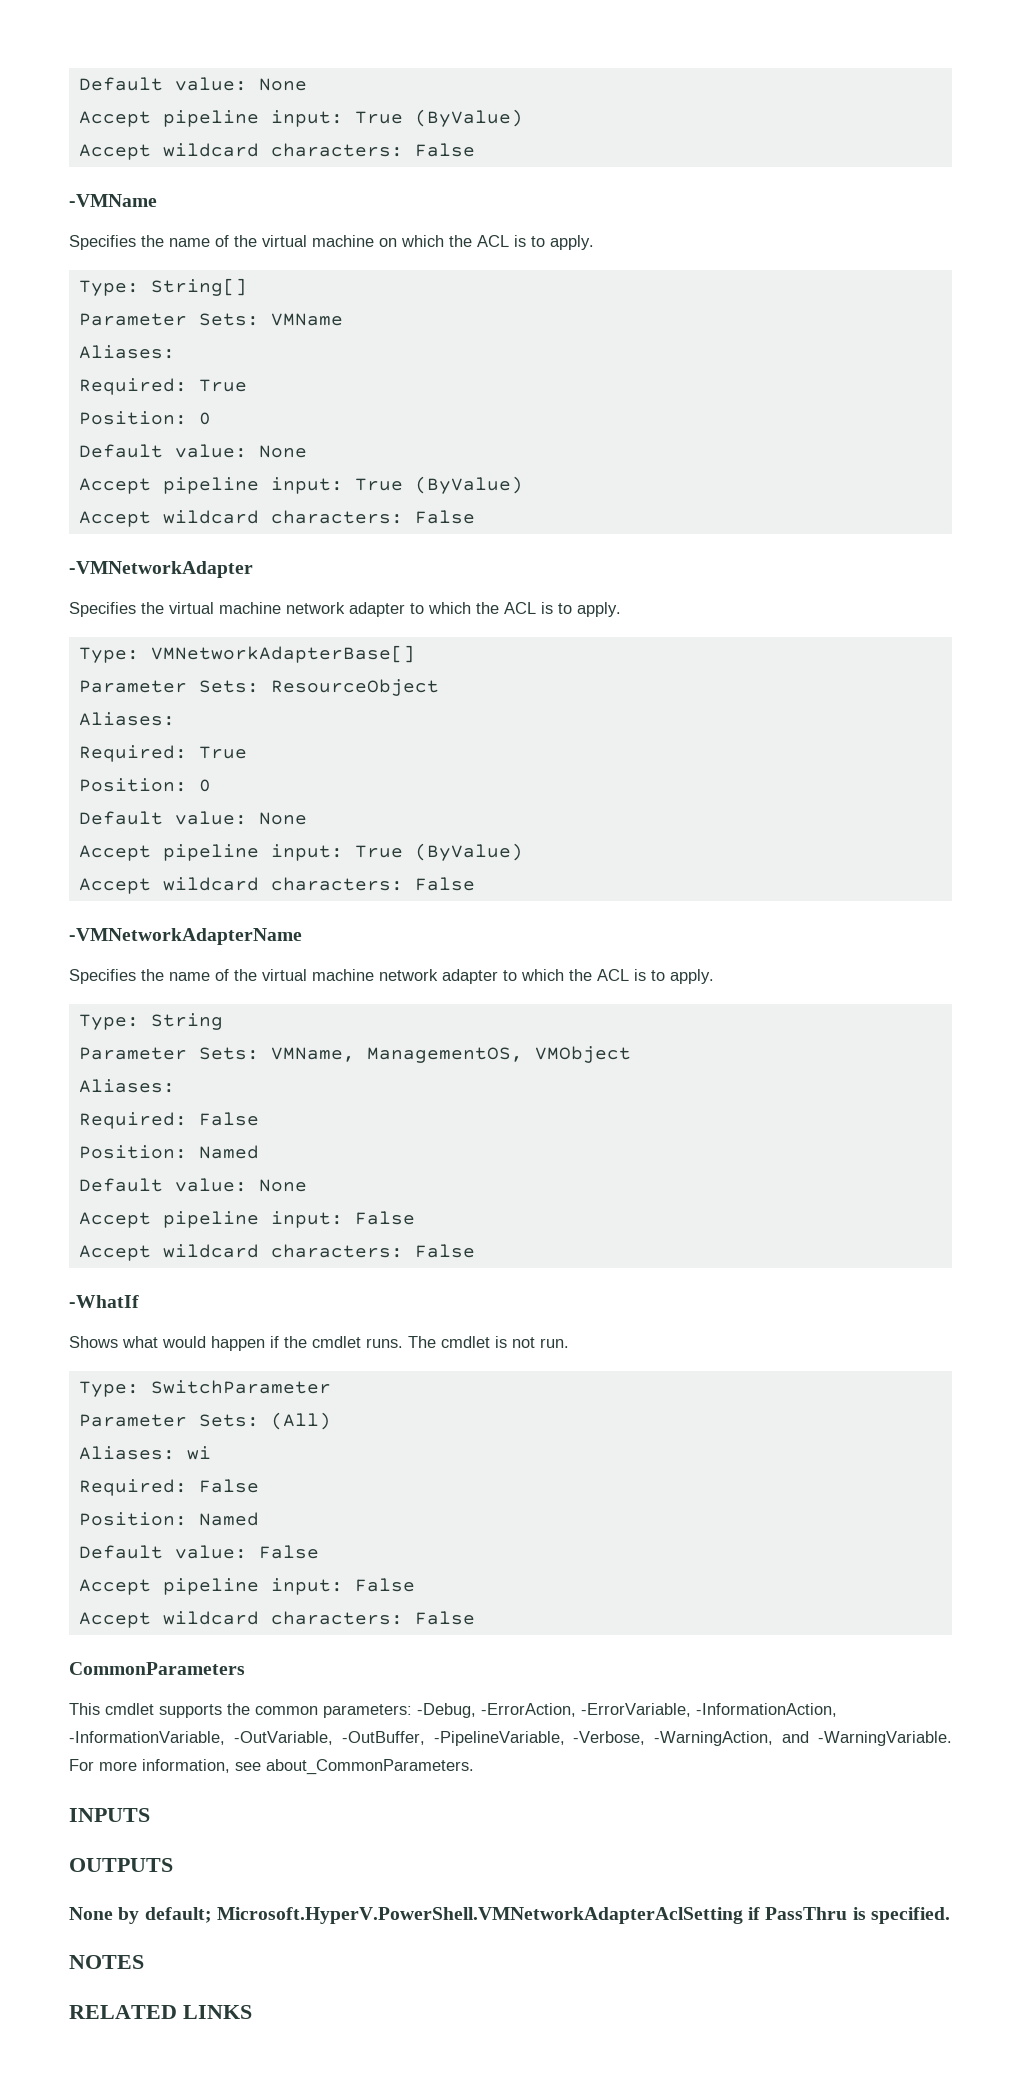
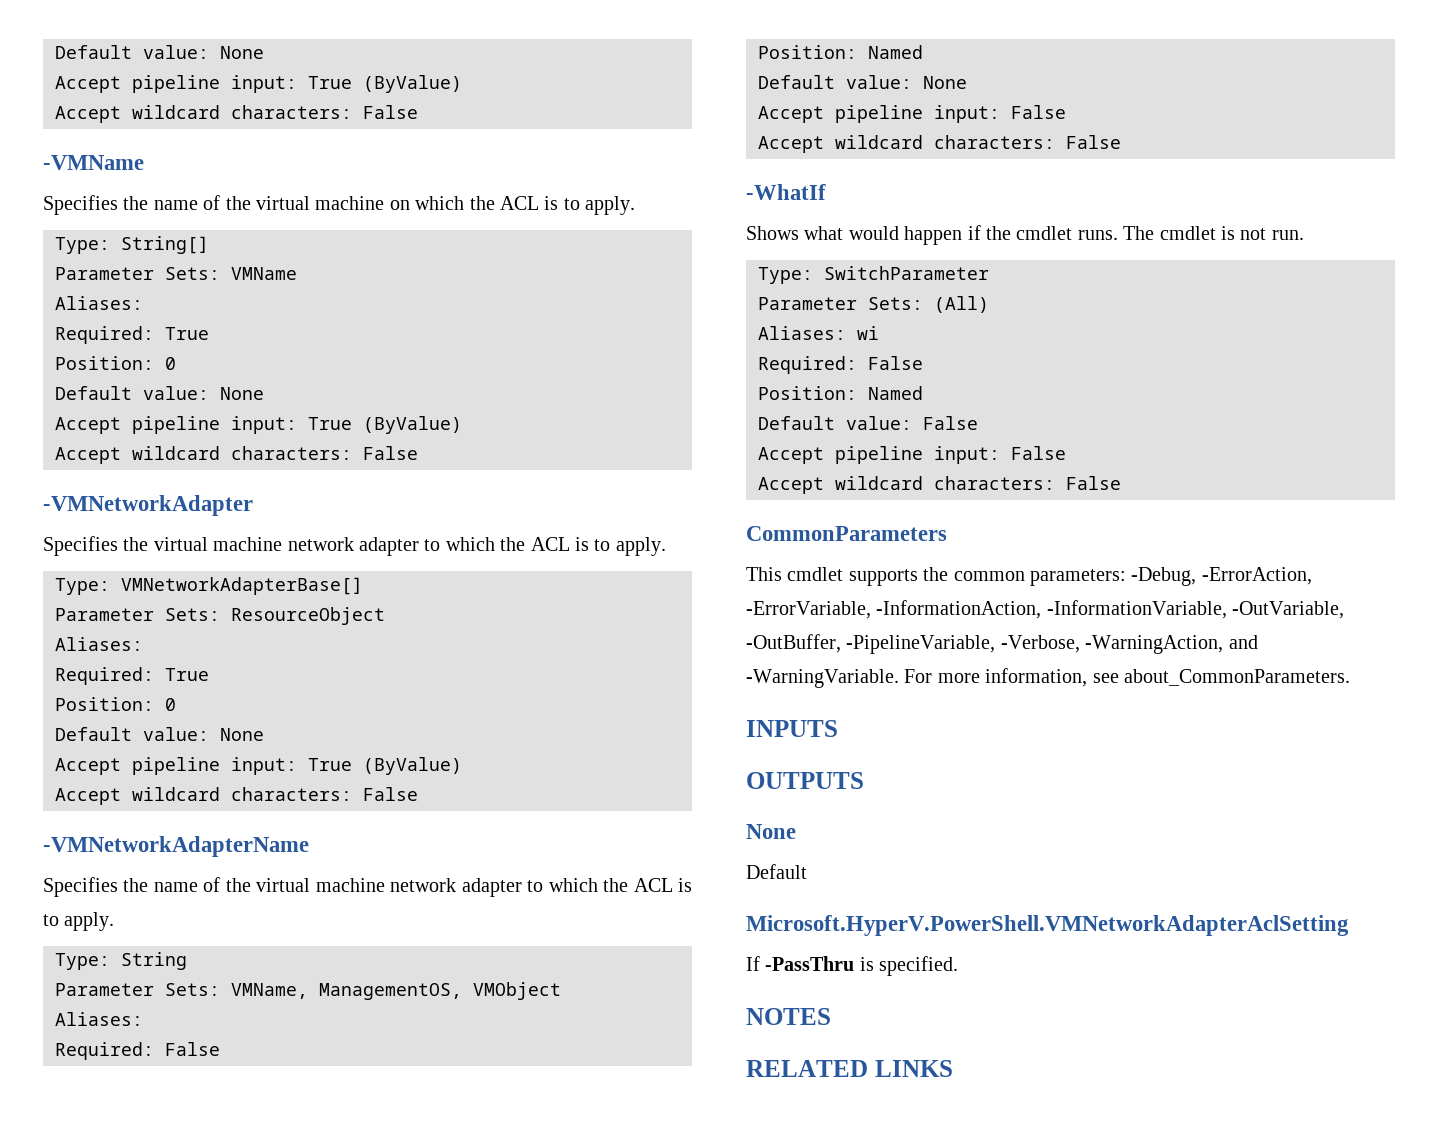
  OUTPUTS
- None by default; Microsoft.HyperV.PowerShell.VMNetworkAdapterAclSetting if PassThru is specified.
+ None
+ Default
+ Microsoft.HyperV.PowerShell.VMNetworkAdapterAclSetting
+ If -PassThru is specified.

